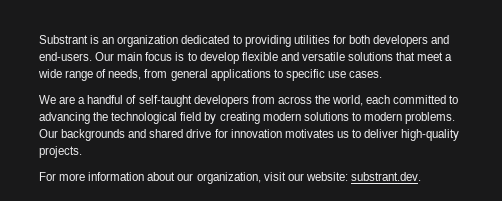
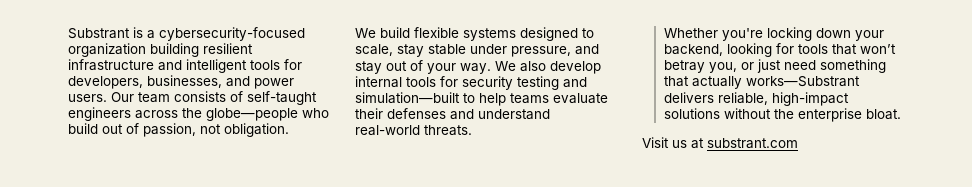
- Substrant is an organization dedicated to providing utilities for both developers and end-users. Our main focus is to develop flexible and versatile solutions that meet a wide range of needs, from general applications to specific use cases.
- We are a handful of self-taught developers from across the world, each committed to advancing the technological field by creating modern solutions to modern problems. Our backgrounds and shared drive for innovation motivates us to deliver high-quality projects.
- For more information about our organization, visit our website: substrant.dev.
+ Substrant is a cybersecurity-focused organization building resilient infrastructure and intelligent tools for developers, businesses, and power users. Our team consists of self-taught engineers across the globe—people who build out of passion, not obligation.
+ We build flexible systems designed to scale, stay stable under pressure, and stay out of your way. We also develop internal tools for security testing and simulation—built to help teams evaluate their defenses and understand real-world threats.
+ Whether you're locking down your backend, looking for tools that won’t betray you, or just need something that actually works—Substrant delivers reliable, high-impact solutions without the enterprise bloat.
+ Visit us at substrant.com

